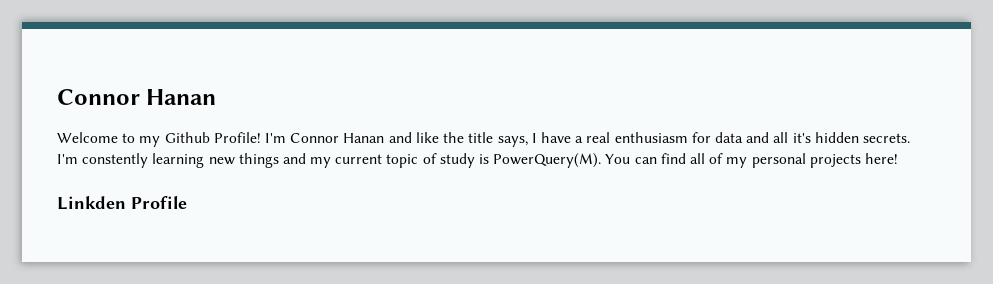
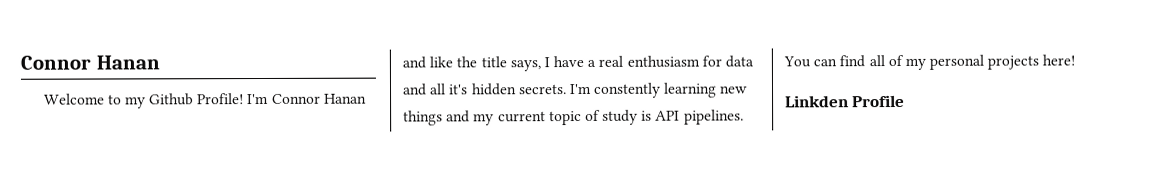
- I'm constently learning new things and my current topic of study is PowerQuery(M).
+ I'm constently learning new things and my current topic of study is API pipelines.

